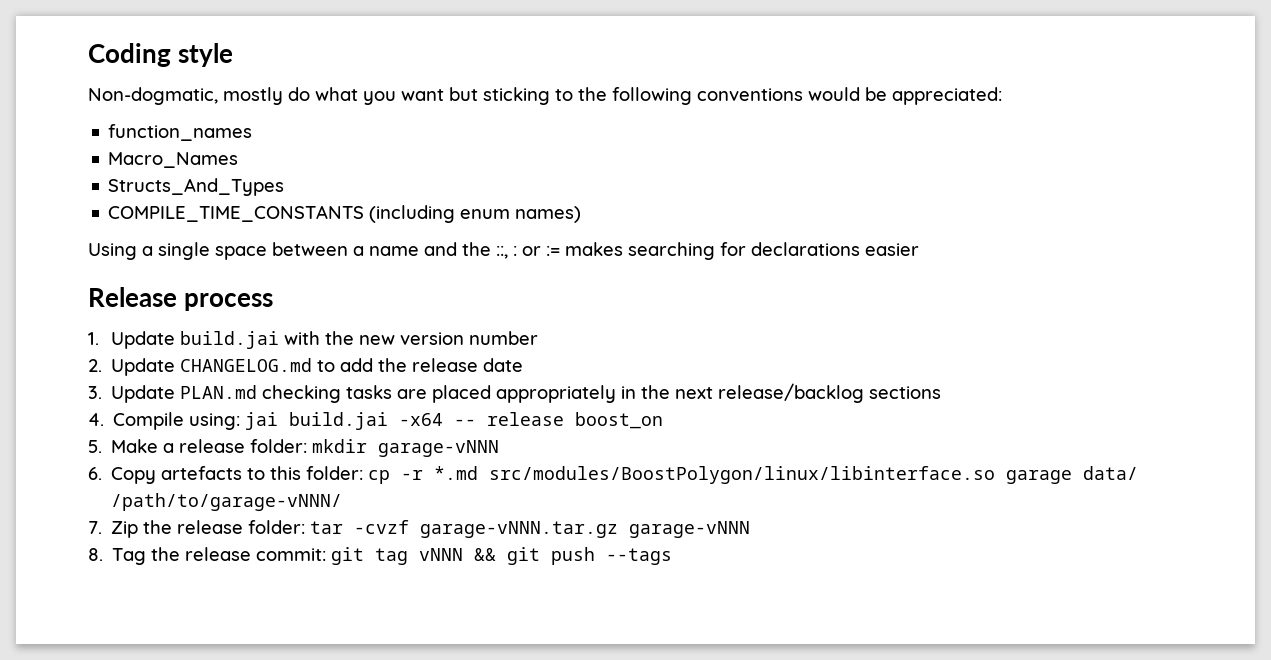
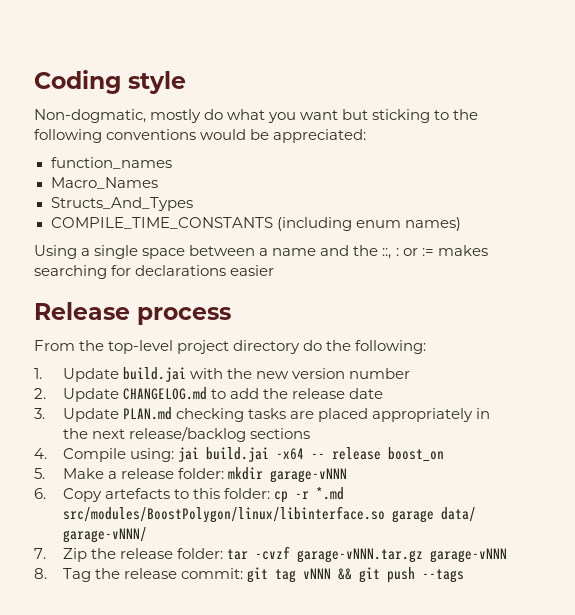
+ From the top-level project directory do the following:
- 6. Copy artefacts to this folder: cp -r *.md src/modules/BoostPolygon/linux/libinterface.so garage data/ /path/to/garage-vNNN/
+ 6. Copy artefacts to this folder: cp -r *.md src/modules/BoostPolygon/linux/libinterface.so garage data/ garage-vNNN/

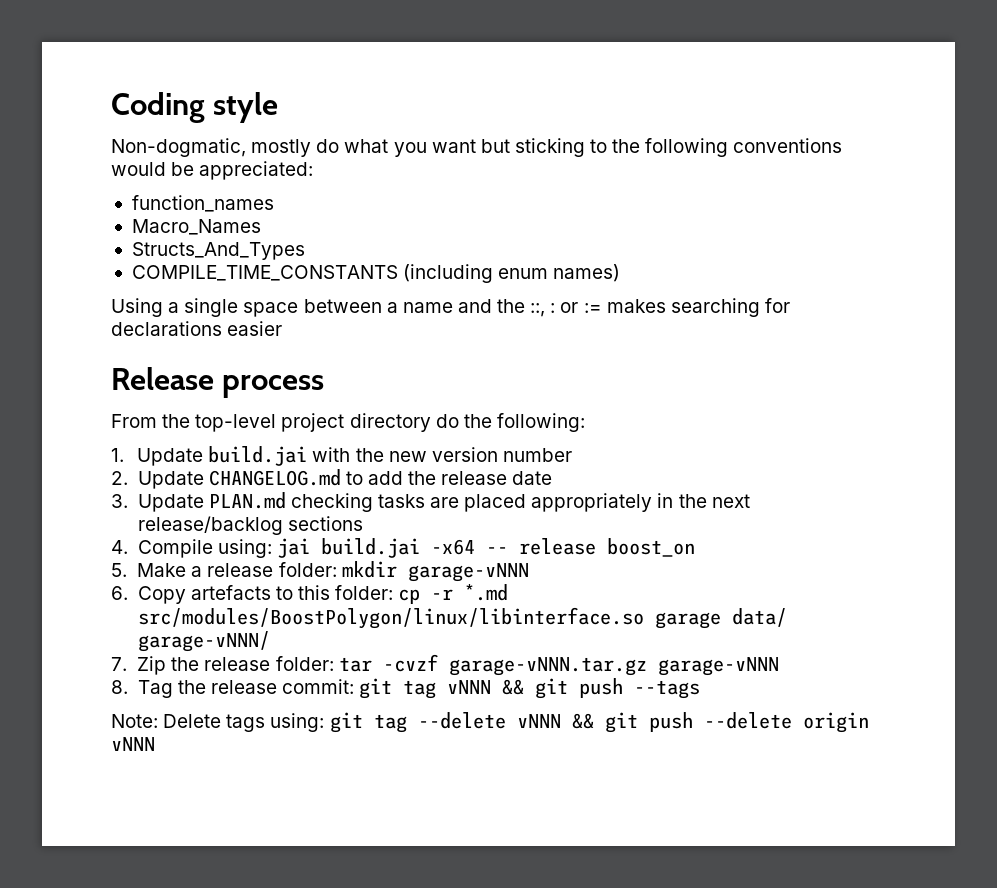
+ Note: Delete tags using: git tag --delete vNNN && git push --delete origin vNNN

